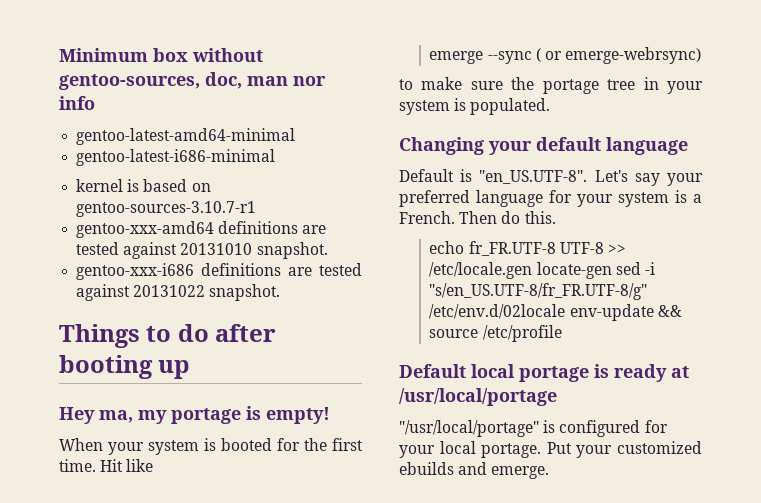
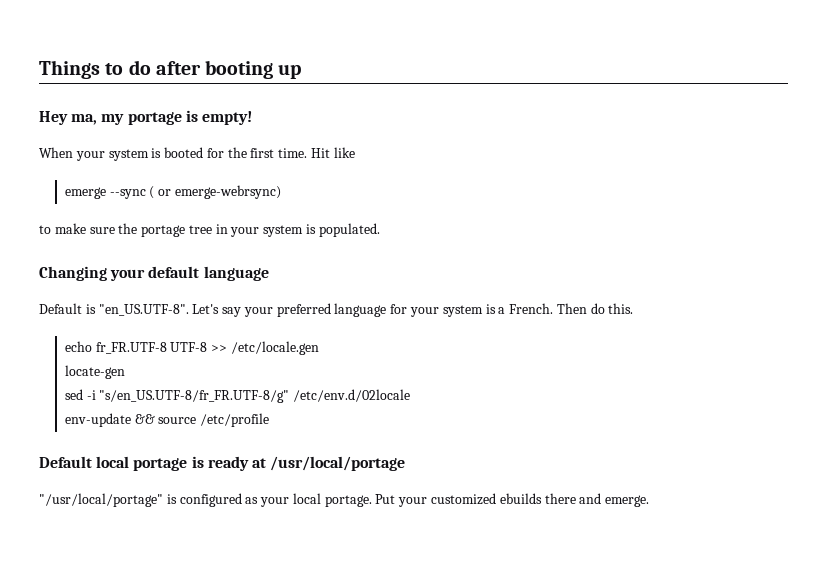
- Minimum box without gentoo-sources, doc, man nor info
- gentoo-latest-amd64-minimal
- gentoo-latest-i686-minimal
- kernel is based on gentoo-sources-3.10.7-r1
- gentoo-xxx-amd64 definitions are tested against 20131010 snapshot.
- gentoo-xxx-i686 definitions are tested against 20131022 snapshot.
- echo fr_FR.UTF-8 UTF-8 >> /etc/locale.gen locate-gen sed -i "s/en_US.UTF-8/fr_FR.UTF-8/g" /etc/env.d/02locale env-update && source /etc/profile
+ echo fr_FR.UTF-8 UTF-8 >> /etc/locale.gen
+ locate-gen
+ sed -i "s/en_US.UTF-8/fr_FR.UTF-8/g" /etc/env.d/02locale
+ env-update && source /etc/profile
- "/usr/local/portage" is configured for your local portage.
+ "/usr/local/portage" is configured as your local portage.
- Put your customized ebuilds and emerge.
+ Put your customized ebuilds there and emerge.

